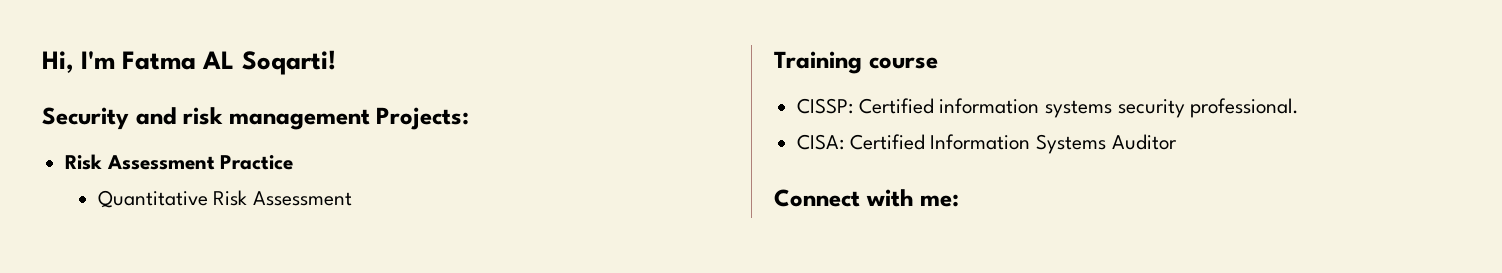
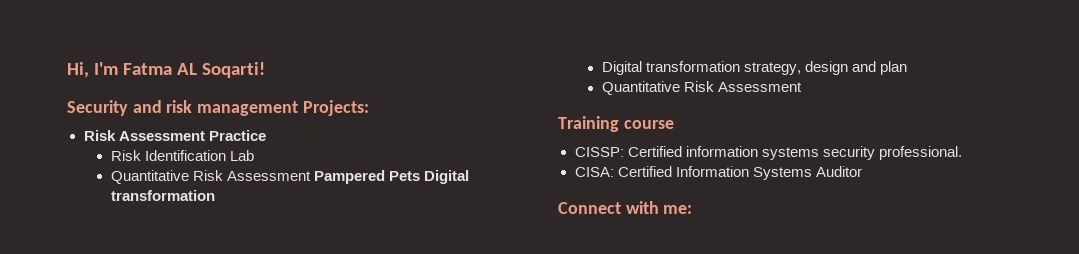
+ Risk Identification Lab
+ Quantitative Risk Assessment Pampered Pets Digital transformation
+ Digital transformation strategy, design and plan

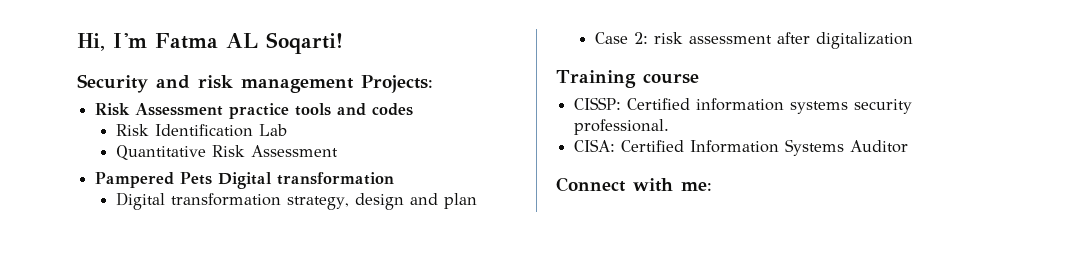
- Risk Assessment Practice
+ Risk Assessment practice tools and codes
- Quantitative Risk Assessment Pampered Pets Digital transformation
+ Quantitative Risk Assessment
+ Pampered Pets Digital transformation
  Digital transformation strategy, design and plan
- Quantitative Risk Assessment
+ Case 2: risk assessment after digitalization

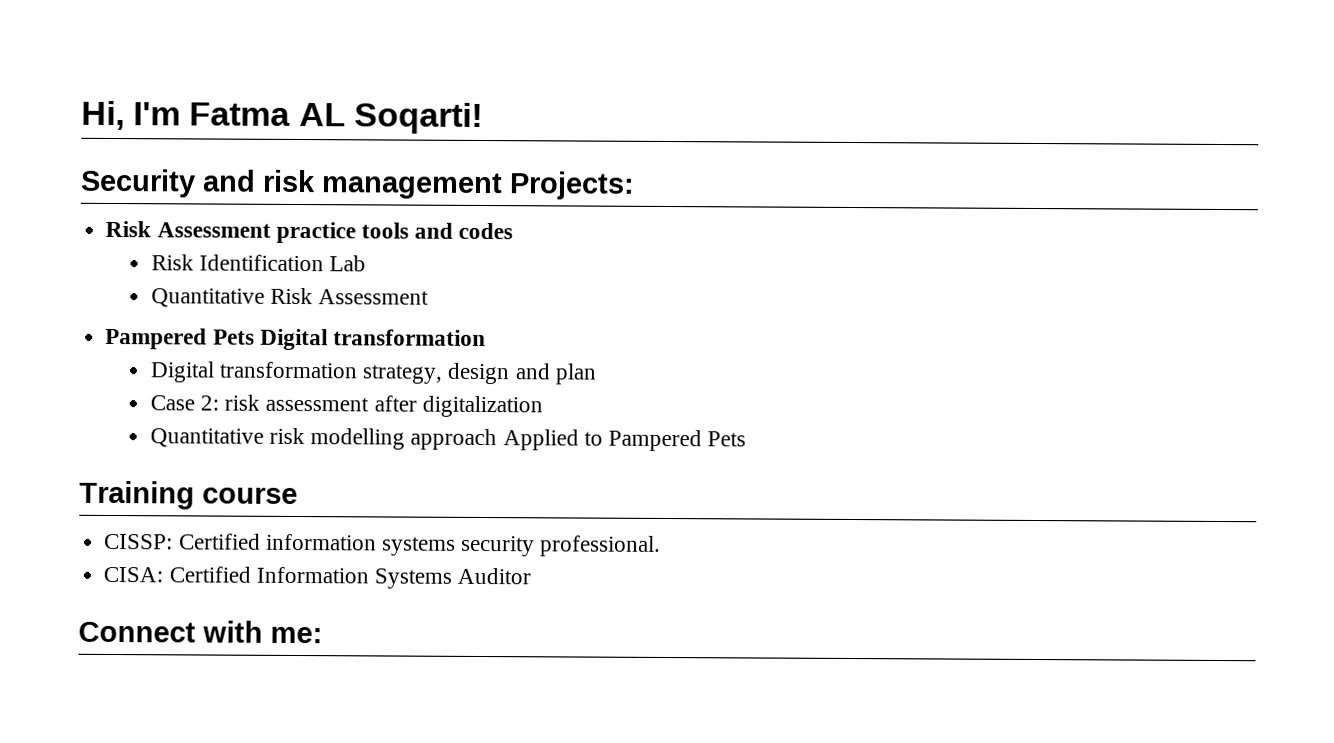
+ Quantitative risk modelling approach Applied to Pampered Pets

